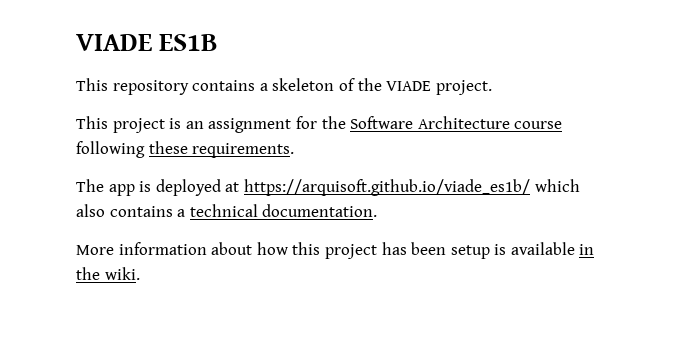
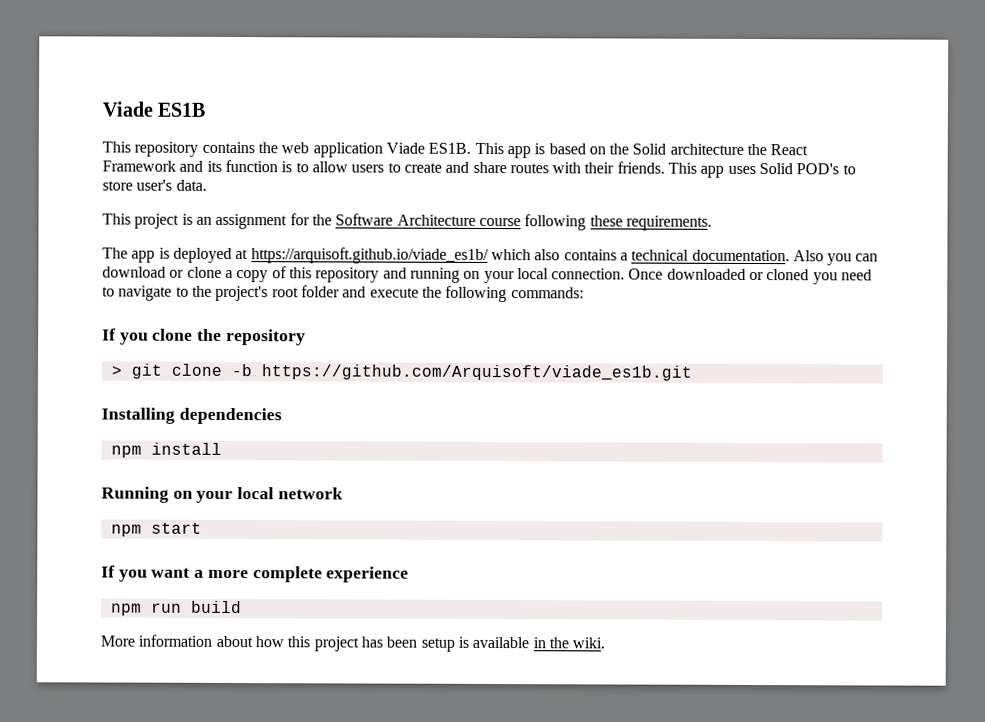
- VIADE ES1B
+ Viade ES1B
- This repository contains a skeleton of the VIADE project.
+ This repository contains the web application Viade ES1B. This app is based on the Solid architecture the React Framework and its function is to allow users to create and share routes with their friends. This app uses Solid POD's to store user's data.
+ Also you can download or clone a copy of this repository and running on your local connection. Once downloaded or cloned you need to navigate to the project's root folder and execute the following commands:
+ If you clone the repository
+ > git clone -b https://github.com/Arquisoft/viade_es1b.git
+ Installing dependencies
+ npm install
+ Running on your local network
+ npm start
+ If you want a more complete experience
+ npm run build

